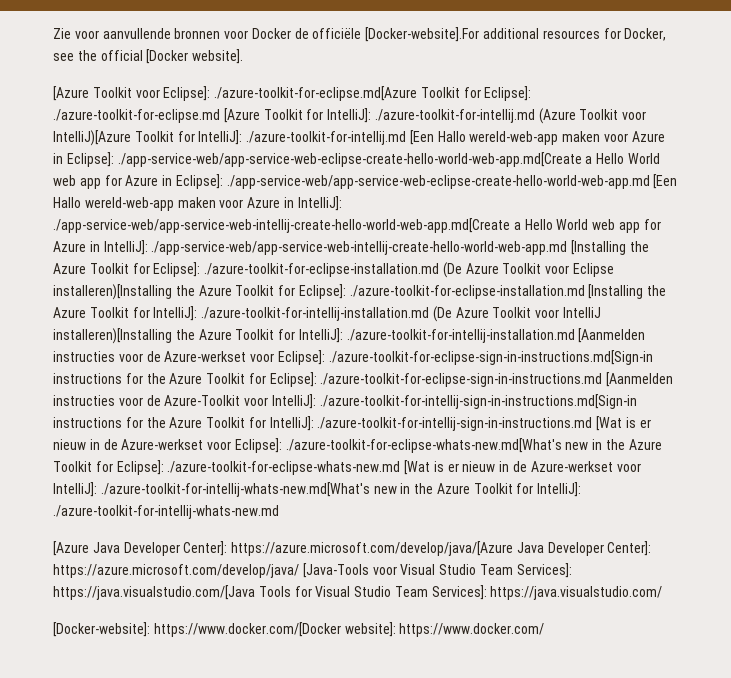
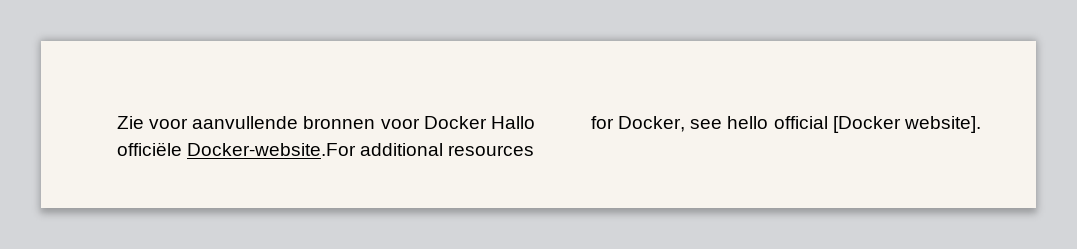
- Zie voor aanvullende bronnen voor Docker de officiële [Docker-website].For additional resources for Docker, see the official [Docker website].
+ Zie voor aanvullende bronnen voor Docker Hallo officiële Docker-website.For additional resources for Docker, see hello official [Docker website].
- [Azure Toolkit voor Eclipse]: ./azure-toolkit-for-eclipse.md[Azure Toolkit for Eclipse]: ./azure-toolkit-for-eclipse.md [Azure Toolkit for IntelliJ]: ./azure-toolkit-for-intellij.md (Azure Toolkit voor IntelliJ)[Azure Toolkit for IntelliJ]: ./azure-toolkit-for-intellij.md [Een Hallo wereld-web-app maken voor Azure in Eclipse]: ./app-service-web/app-service-web-eclipse-create-hello-world-web-app.md[Create a Hello World web app for Azure in Eclipse]: ./app-service-web/app-service-web-eclipse-create-hello-world-web-app.md [Een Hallo wereld-web-app maken voor Azure in IntelliJ]: ./app-service-web/app-service-web-intellij-create-hello-world-web-app.md[Create a Hello World web app for Azure in IntelliJ]: ./app-service-web/app-service-web-intellij-create-hello-world-web-app.md [Installing the Azure Toolkit for Eclipse]: ./azure-toolkit-for-eclipse-installation.md (De Azure Toolkit voor Eclipse installeren)[Installing the Azure Toolkit for Eclipse]: ./azure-toolkit-for-eclipse-installation.md [Installing the Azure Toolkit for IntelliJ]: ./azure-toolkit-for-intellij-installation.md (De Azure Toolkit voor IntelliJ installeren)[Installing the Azure Toolkit for IntelliJ]: ./azure-toolkit-for-intellij-installation.md [Aanmelden instructies voor de Azure-werkset voor Eclipse]: ./azure-toolkit-for-eclipse-sign-in-instructions.md[Sign-in instructions for the Azure Toolkit for Eclipse]: ./azure-toolkit-for-eclipse-sign-in-instructions.md [Aanmelden instructies voor de Azure-Toolkit voor IntelliJ]: ./azure-toolkit-for-intellij-sign-in-instructions.md[Sign-in instructions for the Azure Toolkit for IntelliJ]: ./azure-toolkit-for-intellij-sign-in-instructions.md [Wat is er nieuw in de Azure-werkset voor Eclipse]: ./azure-toolkit-for-eclipse-whats-new.md[What's new in the Azure Toolkit for Eclipse]: ./azure-toolkit-for-eclipse-whats-new.md [Wat is er nieuw in de Azure-werkset voor IntelliJ]: ./azure-toolkit-for-intellij-whats-new.md[What's new in the Azure Toolkit for IntelliJ]: ./azure-toolkit-for-intellij-whats-new.md
- [Azure Java Developer Center]: https://azure.microsoft.com/develop/java/[Azure Java Developer Center]: https://azure.microsoft.com/develop/java/ [Java-Tools voor Visual Studio Team Services]: https://java.visualstudio.com/[Java Tools for Visual Studio Team Services]: https://java.visualstudio.com/
- [Docker-website]: https://www.docker.com/[Docker website]: https://www.docker.com/

